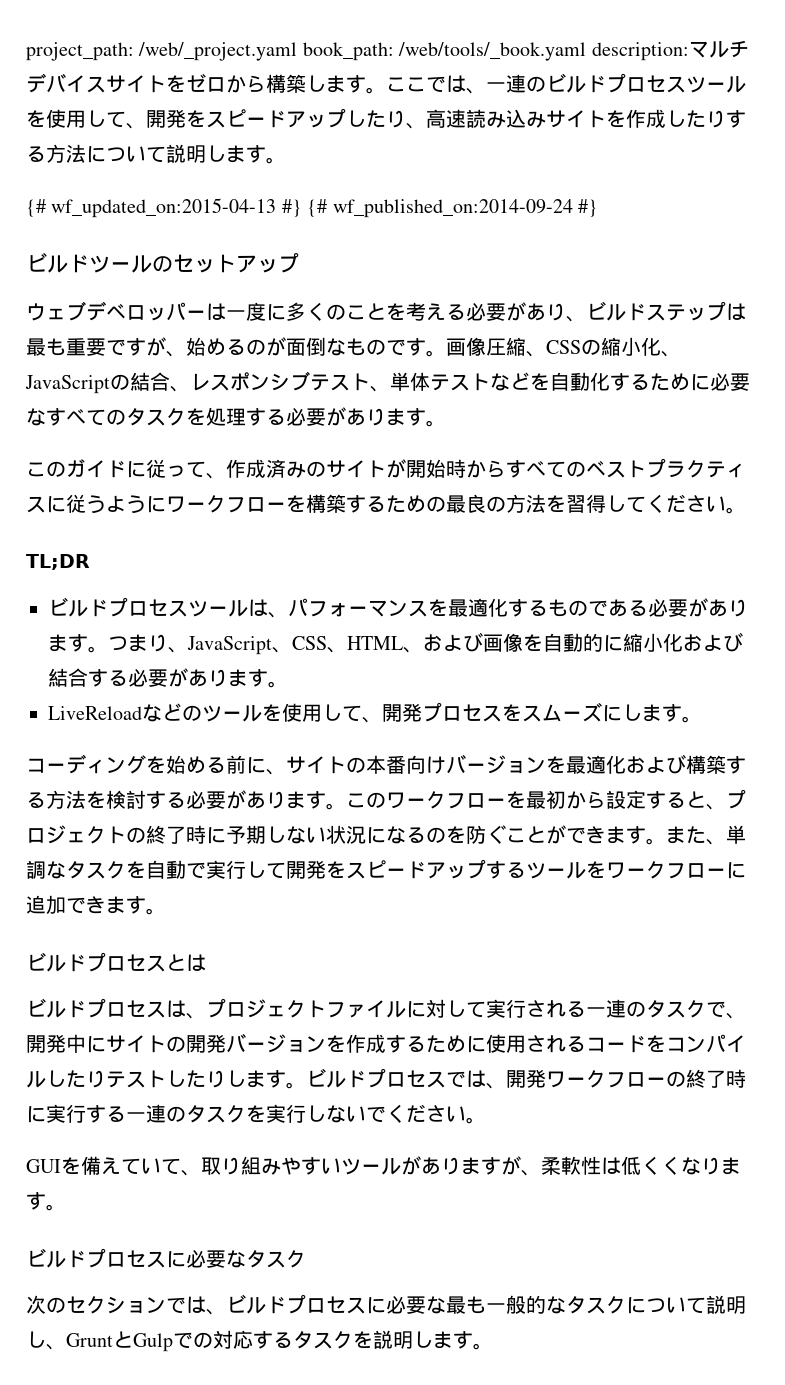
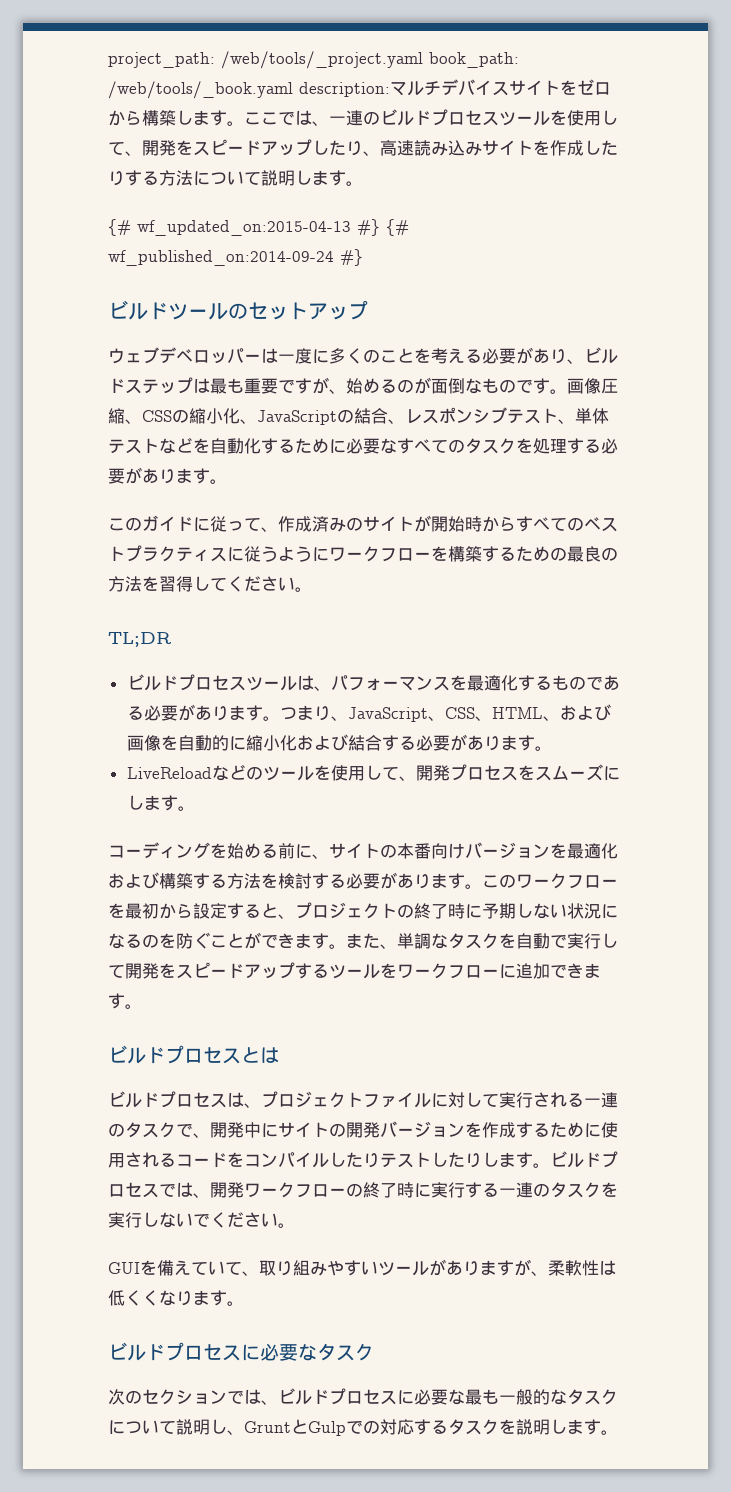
- project_path: /web/_project.yaml book_path: /web/tools/_book.yaml description:マルチデバイスサイトをゼロから構築します。
+ project_path: /web/tools/_project.yaml book_path: /web/tools/_book.yaml description:マルチデバイスサイトをゼロから構築します。

